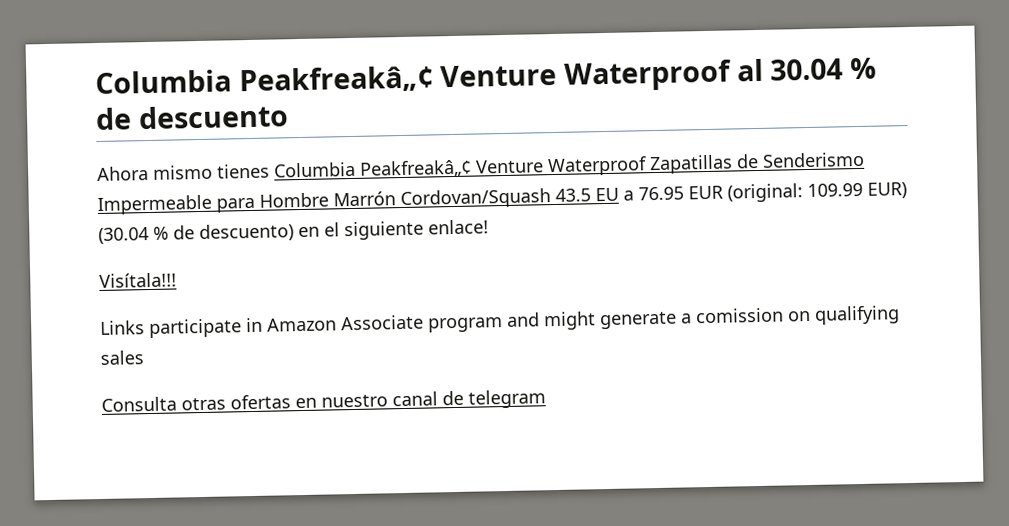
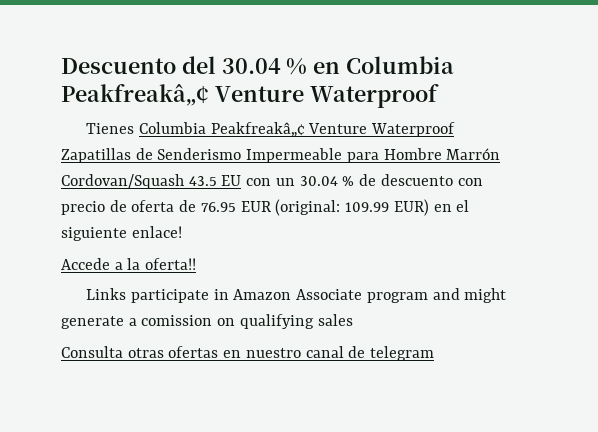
- Columbia Peakfreakâ„¢ Venture Waterproof al 30.04 % de descuento
- Ahora mismo tienes Columbia Peakfreakâ„¢ Venture Waterproof Zapatillas de Senderismo Impermeable para Hombre Marrón Cordovan/Squash 43.5 EU a 76.95 EUR (original: 109.99 EUR) (30.04 % de descuento) en el siguiente enlace!
+ Descuento del 30.04 % en Columbia Peakfreakâ„¢ Venture Waterproof
+ Tienes Columbia Peakfreakâ„¢ Venture Waterproof Zapatillas de Senderismo Impermeable para Hombre Marrón Cordovan/Squash 43.5 EU con un 30.04 % de descuento con precio de oferta de 76.95 EUR (original: 109.99 EUR) en el siguiente enlace!
- Visítala!!!
+ Accede a la oferta!!

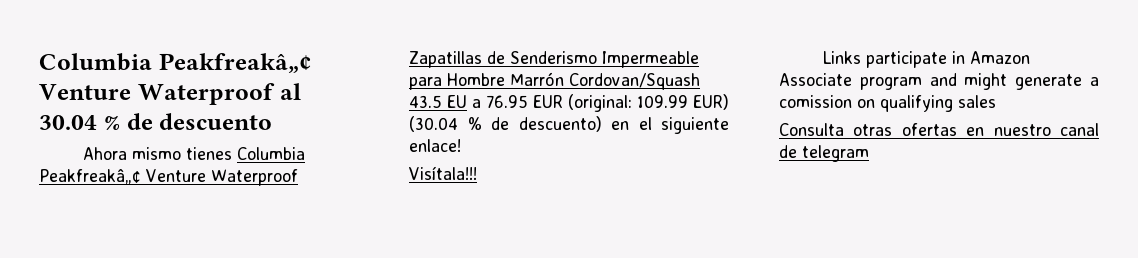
- Descuento del 30.04 % en Columbia Peakfreakâ„¢ Venture Waterproof
- Tienes Columbia Peakfreakâ„¢ Venture Waterproof Zapatillas de Senderismo Impermeable para Hombre Marrón Cordovan/Squash 43.5 EU con un 30.04 % de descuento con precio de oferta de 76.95 EUR (original: 109.99 EUR) en el siguiente enlace!
+ Columbia Peakfreakâ„¢ Venture Waterproof al 30.04 % de descuento
+ Ahora mismo tienes Columbia Peakfreakâ„¢ Venture Waterproof Zapatillas de Senderismo Impermeable para Hombre Marrón Cordovan/Squash 43.5 EU a 76.95 EUR (original: 109.99 EUR) (30.04 % de descuento) en el siguiente enlace!
- Accede a la oferta!!
+ Visítala!!!

